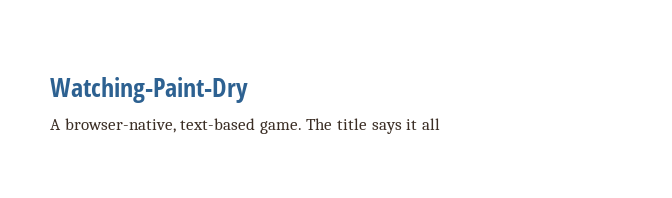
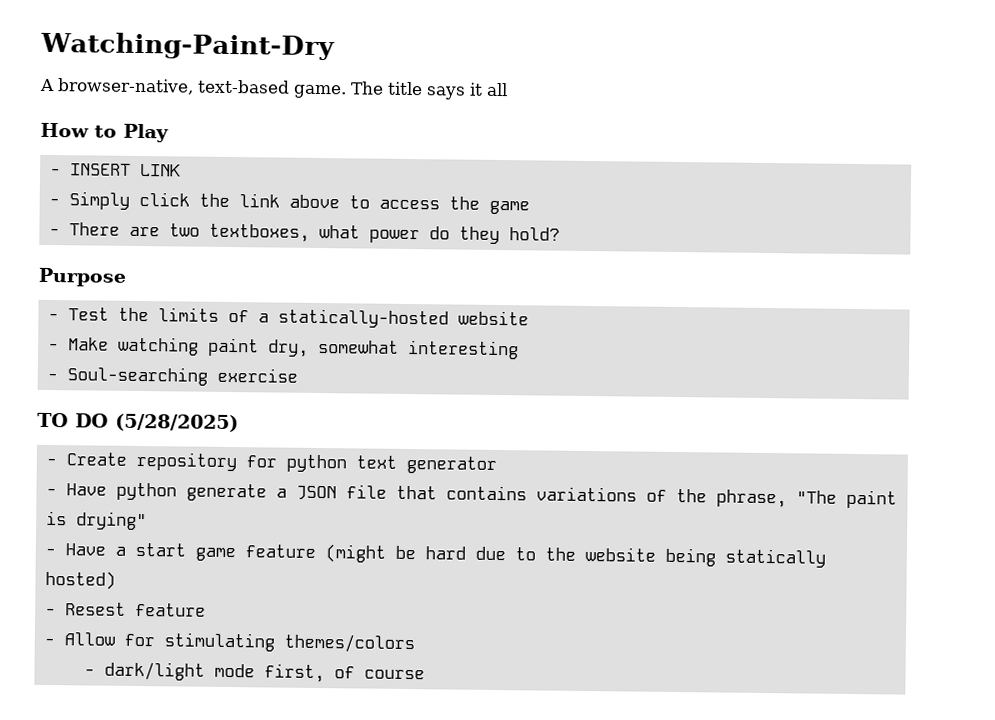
+ How to Play
+ - INSERT LINK
+ - Simply click the link above to access the game
+ - There are two textboxes, what power do they hold?
+ Purpose
+ - Test the limits of a statically-hosted website
+ - Make watching paint dry, somewhat interesting
+ - Soul-searching exercise
+ TO DO (5/28/2025)
+ - Create repository for python text generator
+ - Have python generate a JSON file that contains variations of the phrase, "The paint is drying"
+ - Have a start game feature (might be hard due to the website being statically hosted)
+ - Resest feature
+ - Allow for stimulating themes/colors
+ - dark/light mode first, of course

